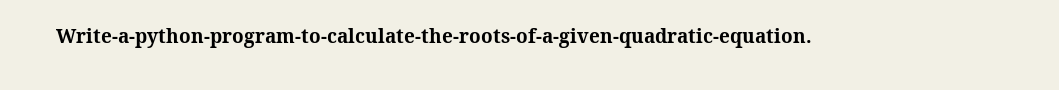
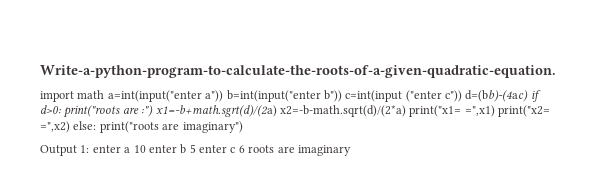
+ import math a=int(input("enter a")) b=int(input("enter b")) c=int(input ("enter c")) d=(bb)-(4ac) if d>0: print("roots are :") x1=-b+math.sgrt(d)/(2a) x2=-b-math.sqrt(d)/(2*a) print("x1= =",x1) print("x2= =",x2) else: print("roots are imaginary")
+ Output 1: enter a 10 enter b 5 enter c 6 roots are imaginary

